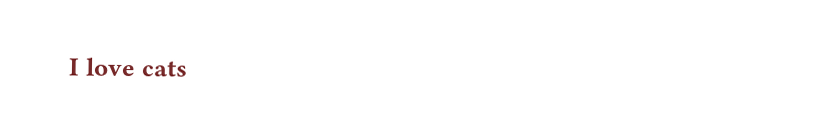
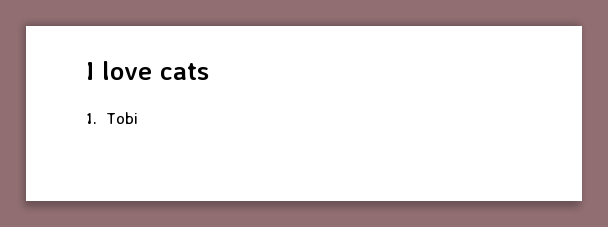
+ 1. Tobi

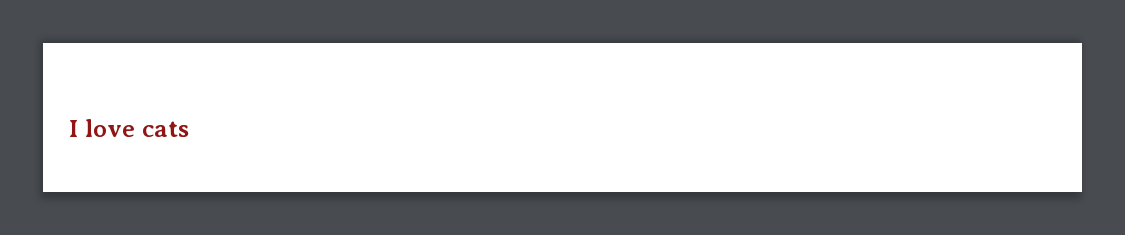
- 1. Tobi

